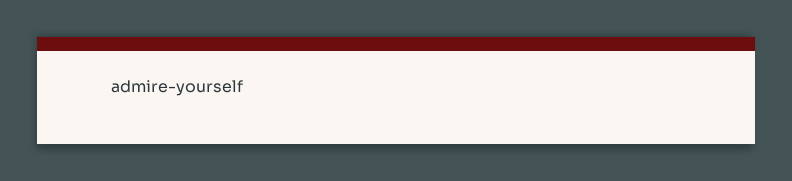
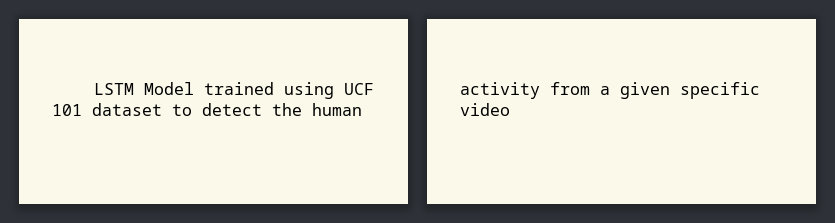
- admire-yourself
+ LSTM Model trained using UCF 101 dataset to detect the human activity from a given specific video

